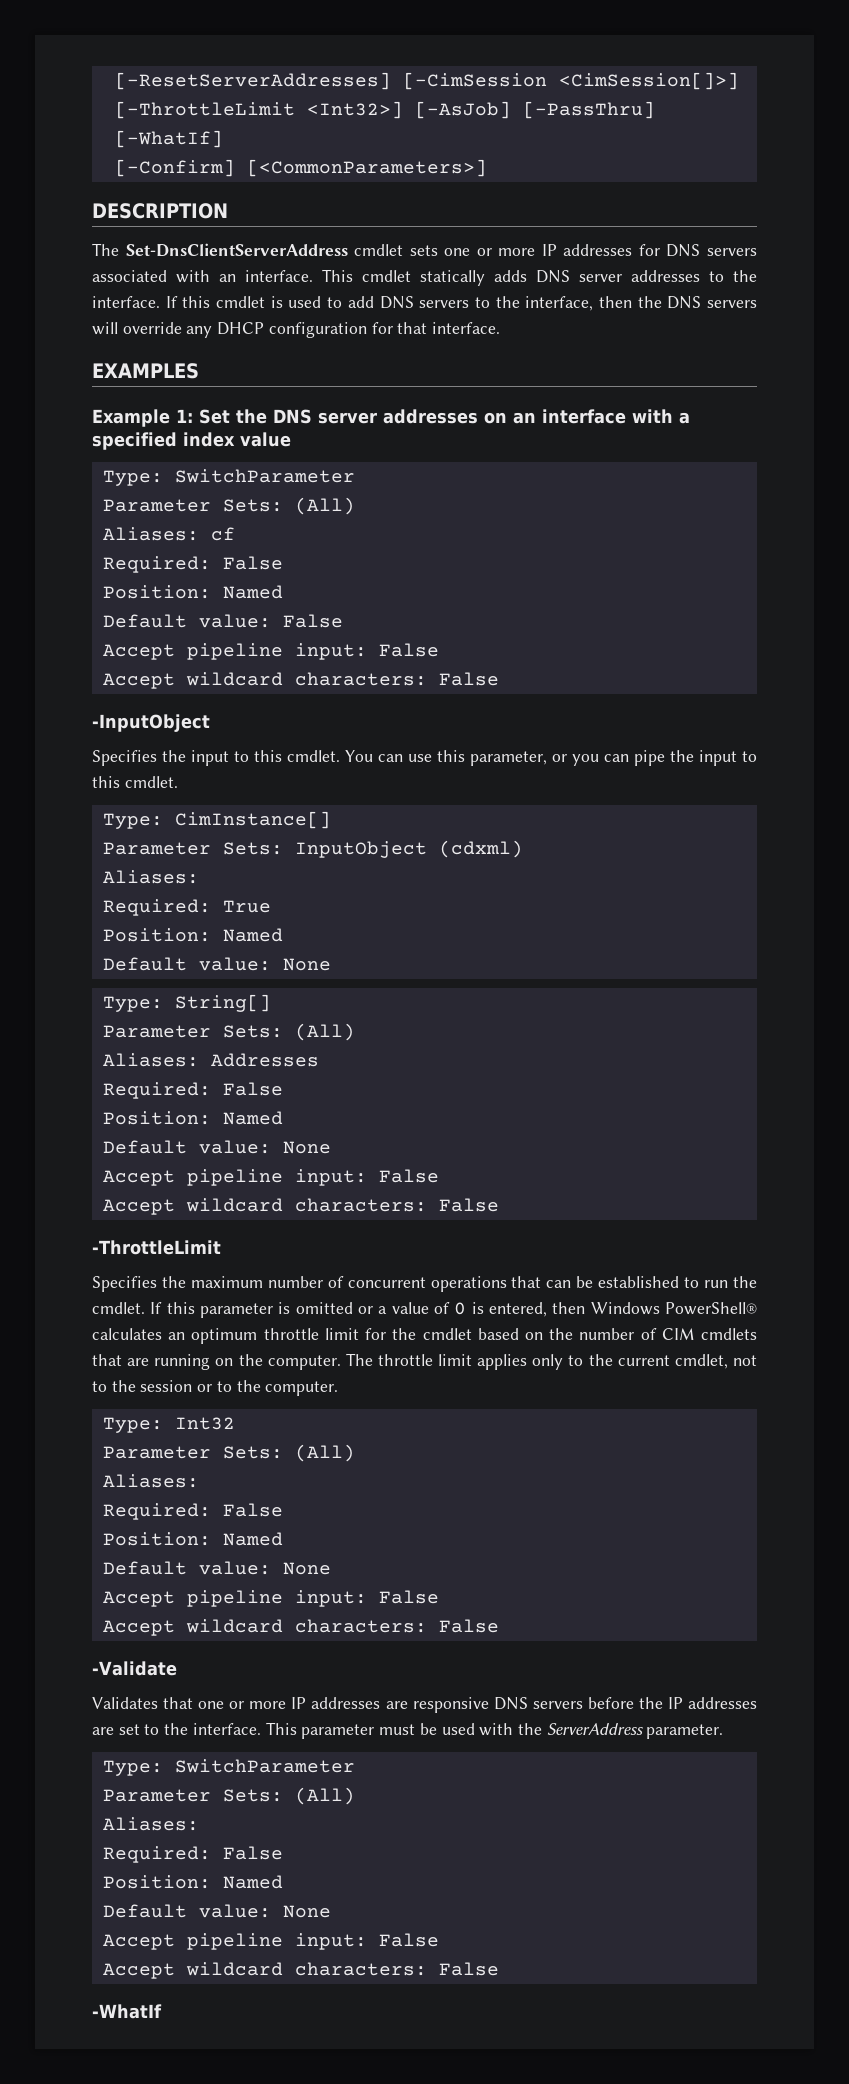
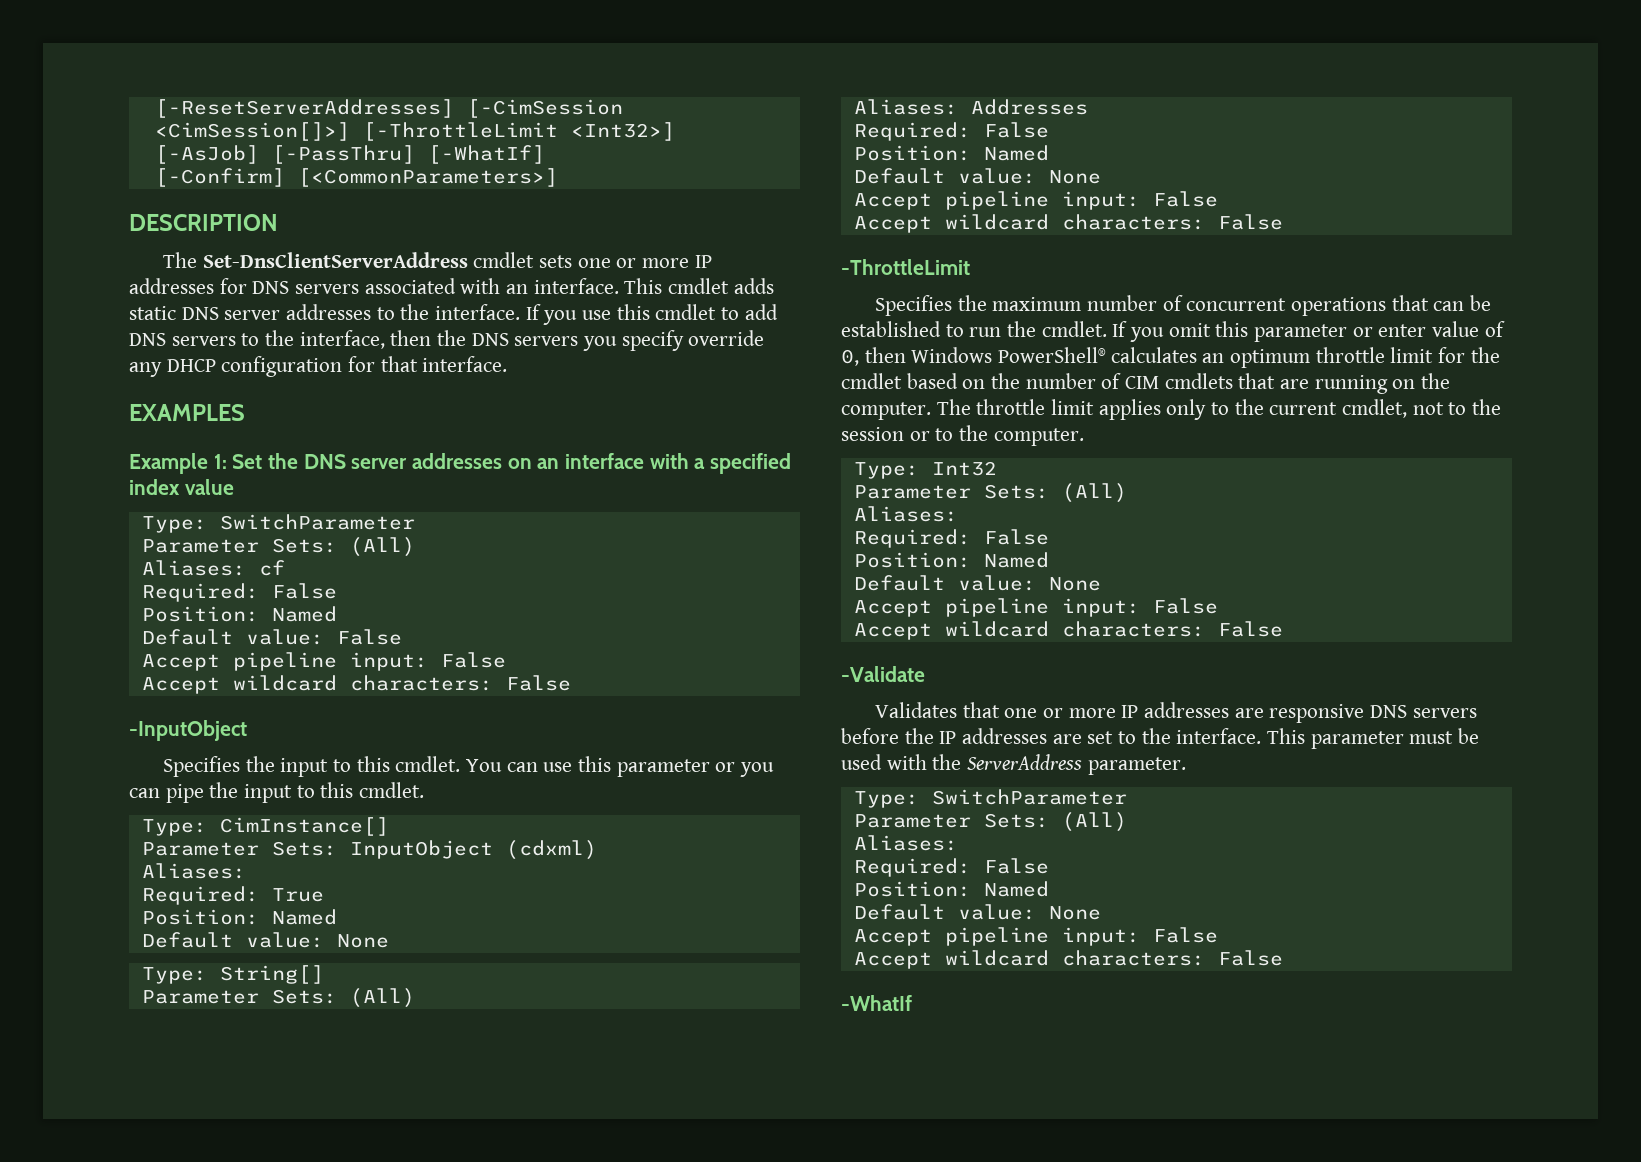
- This cmdlet statically adds DNS server addresses to the interface.
+ This cmdlet adds static DNS server addresses to the interface.
- If this cmdlet is used to add DNS servers to the interface, then the DNS servers will override any DHCP configuration for that interface.
+ If you use this cmdlet to add DNS servers to the interface, then the DNS servers you specify override any DHCP configuration for that interface.
- You can use this parameter, or you can pipe the input to this cmdlet.
+ You can use this parameter or you can pipe the input to this cmdlet.
- If this parameter is omitted or a value of 0 is entered, then Windows PowerShell® calculates an optimum throttle limit for the cmdlet based on the number of CIM cmdlets that are running on the computer.
+ If you omit this parameter or enter value of 0, then Windows PowerShell® calculates an optimum throttle limit for the cmdlet based on the number of CIM cmdlets that are running on the computer.

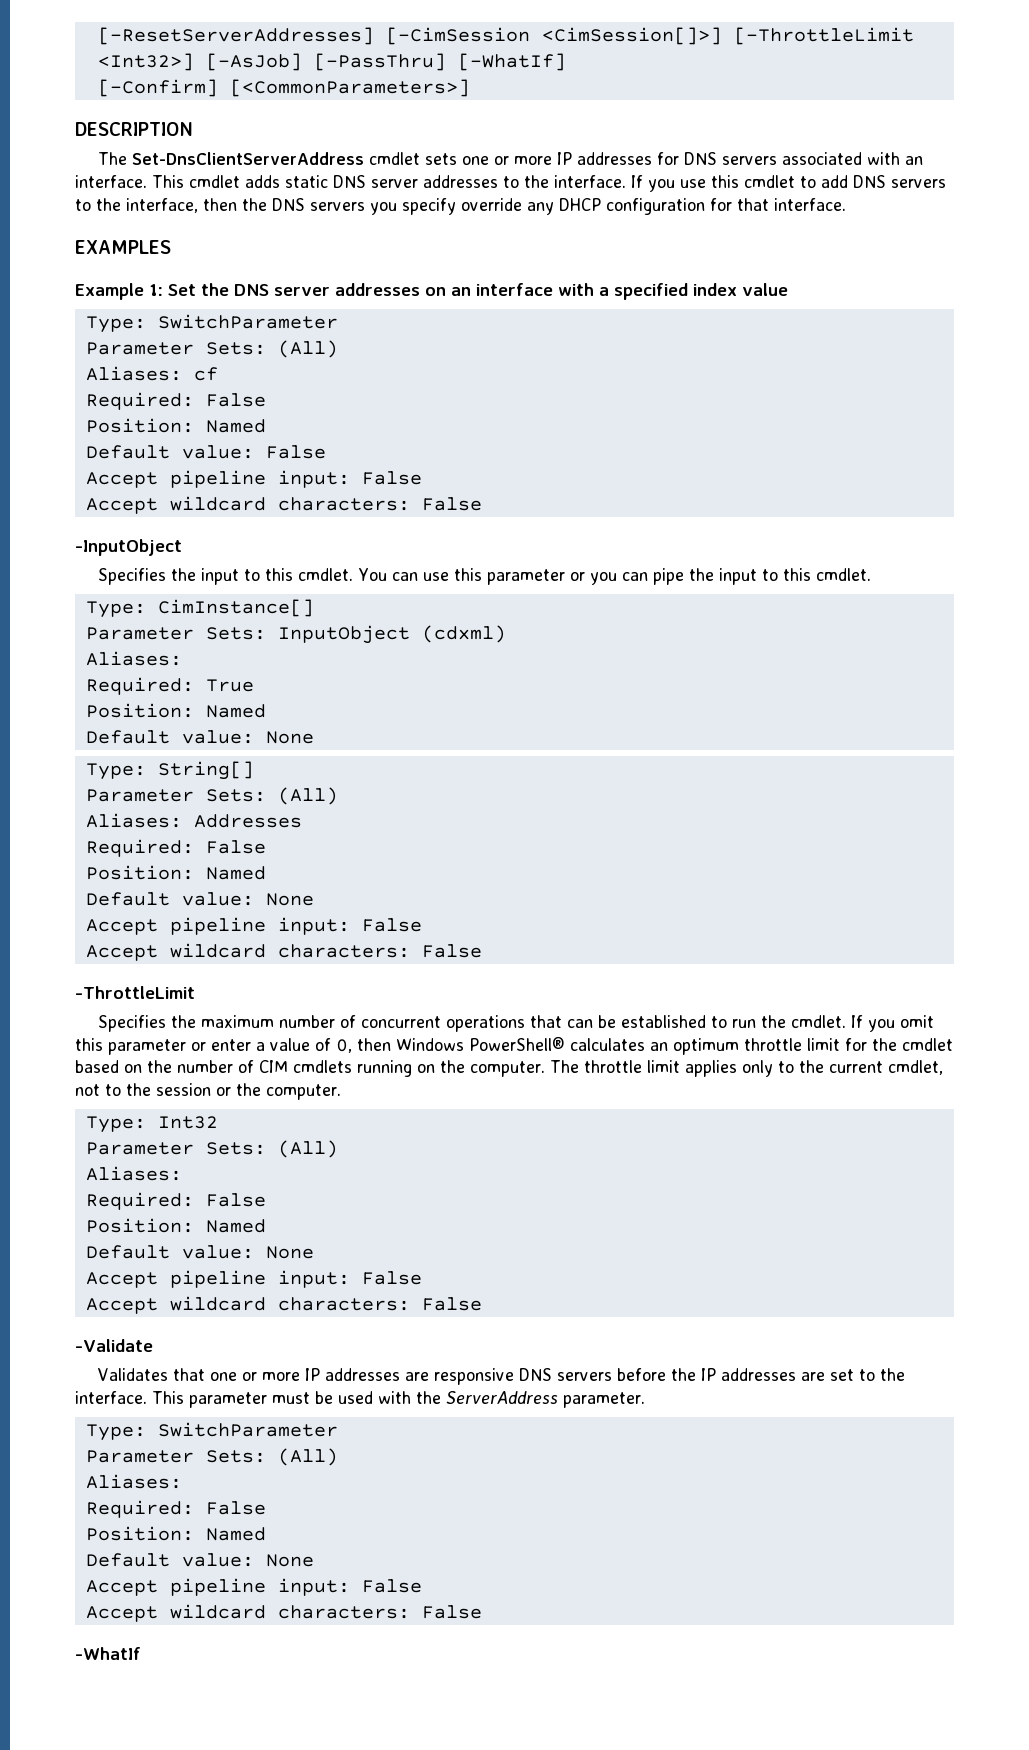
- If you omit this parameter or enter value of 0, then Windows PowerShell® calculates an optimum throttle limit for the cmdlet based on the number of CIM cmdlets that are running on the computer.
+ If you omit this parameter or enter a value of 0, then Windows PowerShell® calculates an optimum throttle limit for the cmdlet based on the number of CIM cmdlets running on the computer.
- The throttle limit applies only to the current cmdlet, not to the session or to the computer.
+ The throttle limit applies only to the current cmdlet, not to the session or the computer.

